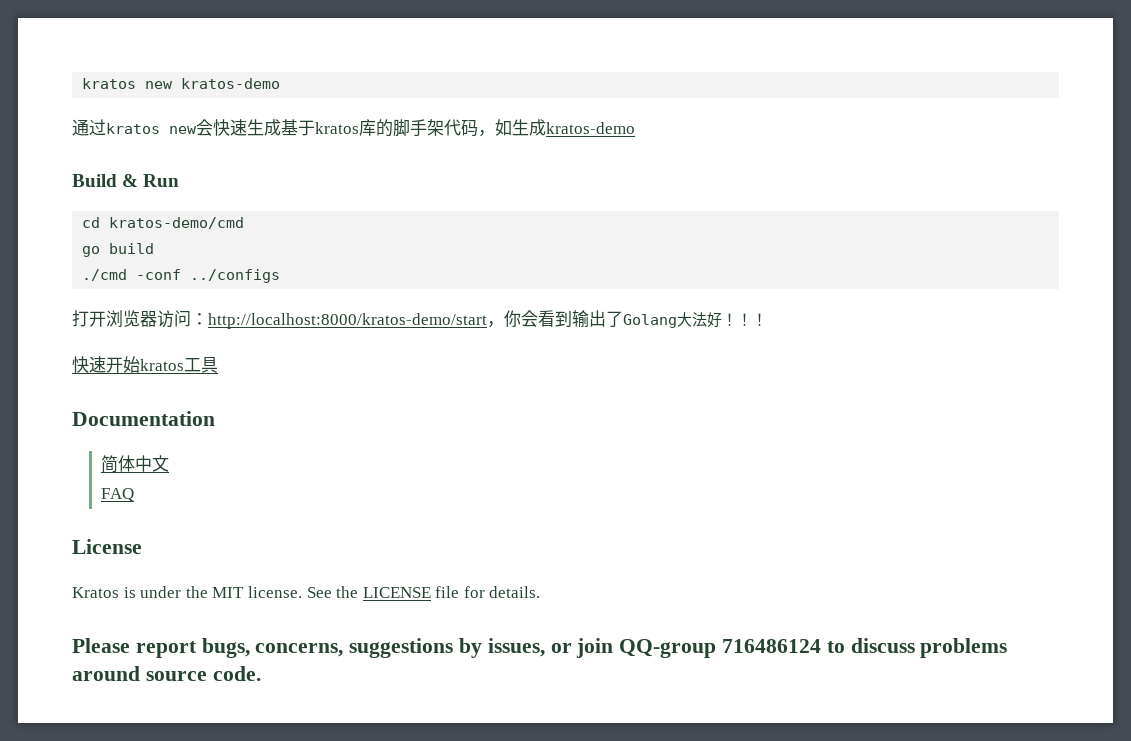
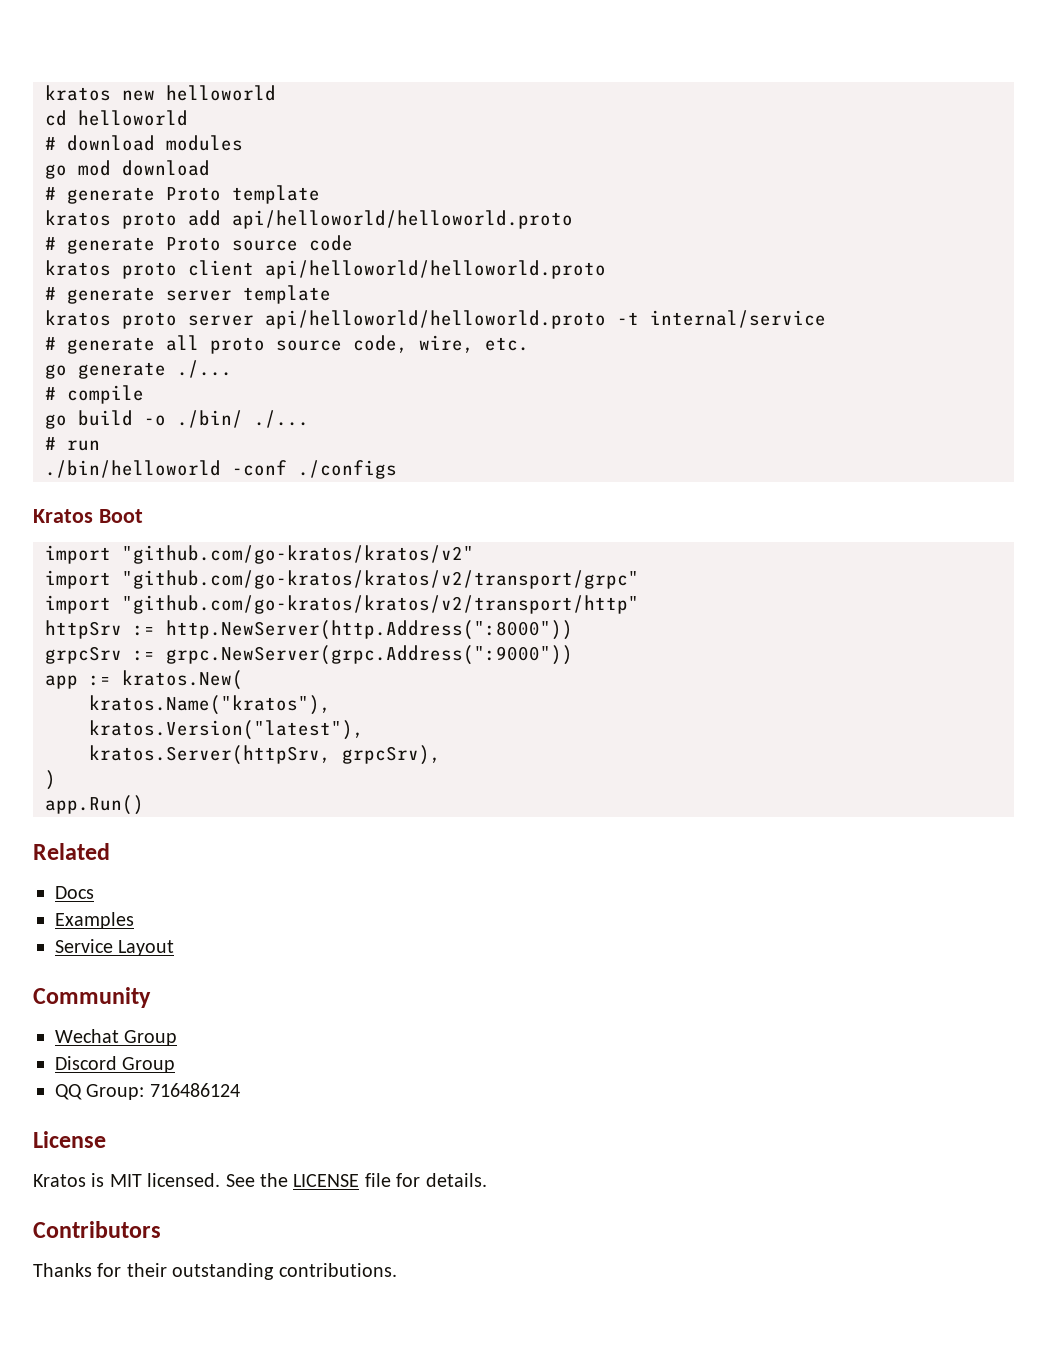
- kratos new kratos-demo
- 通过kratos new会快速生成基于kratos库的脚手架代码，如生成kratos-demo
- Build & Run
- cd kratos-demo/cmd
- go build
- ./cmd -conf ../configs
- 打开浏览器访问：http://localhost:8000/kratos-demo/start，你会看到输出了Golang大法好！！！
- 快速开始kratos工具
- Documentation
- 简体中文
- FAQ
+ kratos new helloworld
+ cd helloworld
+ # download modules
+ go mod download
+ # generate Proto template
+ kratos proto add api/helloworld/helloworld.proto
+ # generate Proto source code
+ kratos proto client api/helloworld/helloworld.proto
+ # generate server template
+ kratos proto server api/helloworld/helloworld.proto -t internal/service
+ # generate all proto source code, wire, etc.
+ go generate ./...
+ # compile
+ go build -o ./bin/ ./...
+ # run
+ ./bin/helloworld -conf ./configs
+ Kratos Boot
+ import "github.com/go-kratos/kratos/v2"
+ import "github.com/go-kratos/kratos/v2/transport/grpc"
+ import "github.com/go-kratos/kratos/v2/transport/http"
+ httpSrv := http.NewServer(http.Address(":8000"))
+ grpcSrv := grpc.NewServer(grpc.Address(":9000"))
+ app := kratos.New(
+ kratos.Name("kratos"),
+ kratos.Version("latest"),
+ kratos.Server(httpSrv, grpcSrv),
+ )
+ app.Run()
+ Related
+ Docs
+ Examples
+ Service Layout
+ Community
+ Wechat Group
+ Discord Group
+ QQ Group: 716486124
- Kratos is under the MIT license.
+ Kratos is MIT licensed.
- Please report bugs, concerns, suggestions by issues, or join QQ-group 716486124 to discuss problems around source code.
+ Contributors
+ Thanks for their outstanding contributions.

